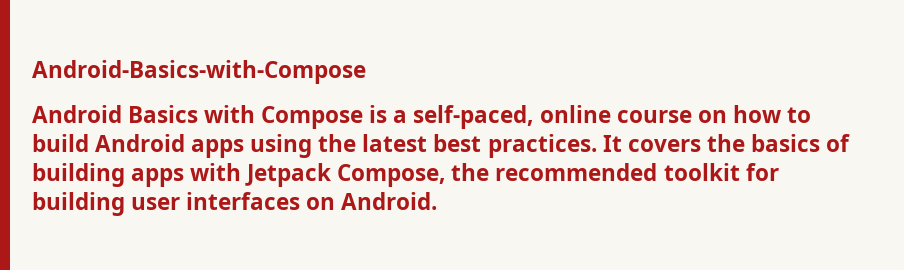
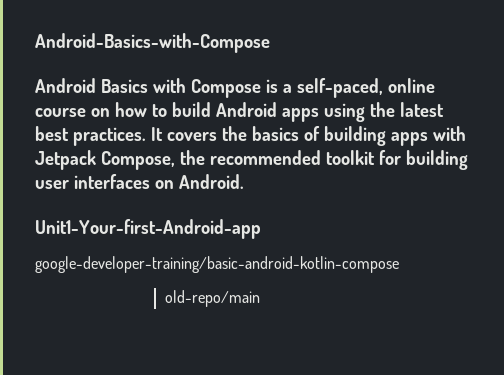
+ Unit1-Your-first-Android-app
+ google-developer-training/basic-android-kotlin-compose
+ old-repo/main

